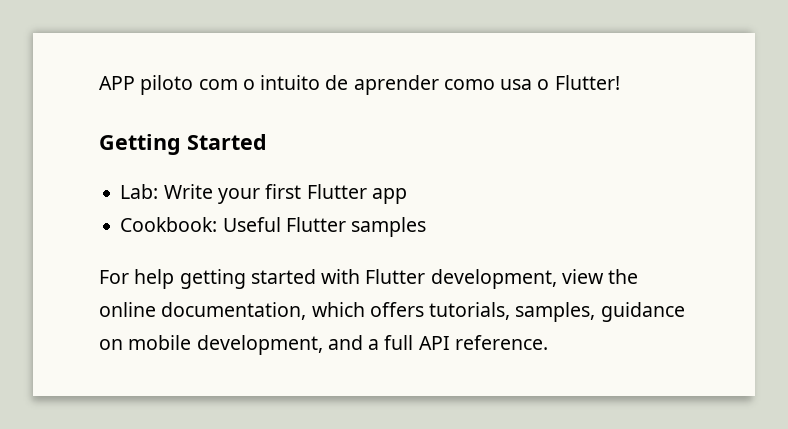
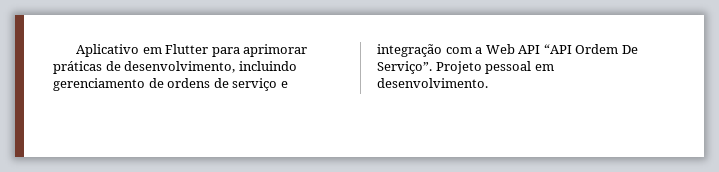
- APP piloto com o intuito de aprender como usa o Flutter!
- Getting Started
- Lab: Write your first Flutter app
- Cookbook: Useful Flutter samples
- For help getting started with Flutter development, view the online documentation, which offers tutorials, samples, guidance on mobile development, and a full API reference.
+ Aplicativo em Flutter para aprimorar práticas de desenvolvimento, incluindo gerenciamento de ordens de serviço e integração com a Web API “API Ordem De Serviço”. Projeto pessoal em desenvolvimento.

